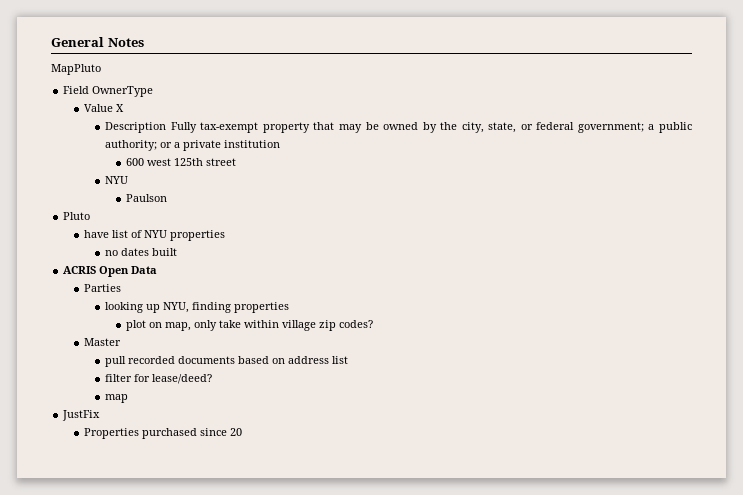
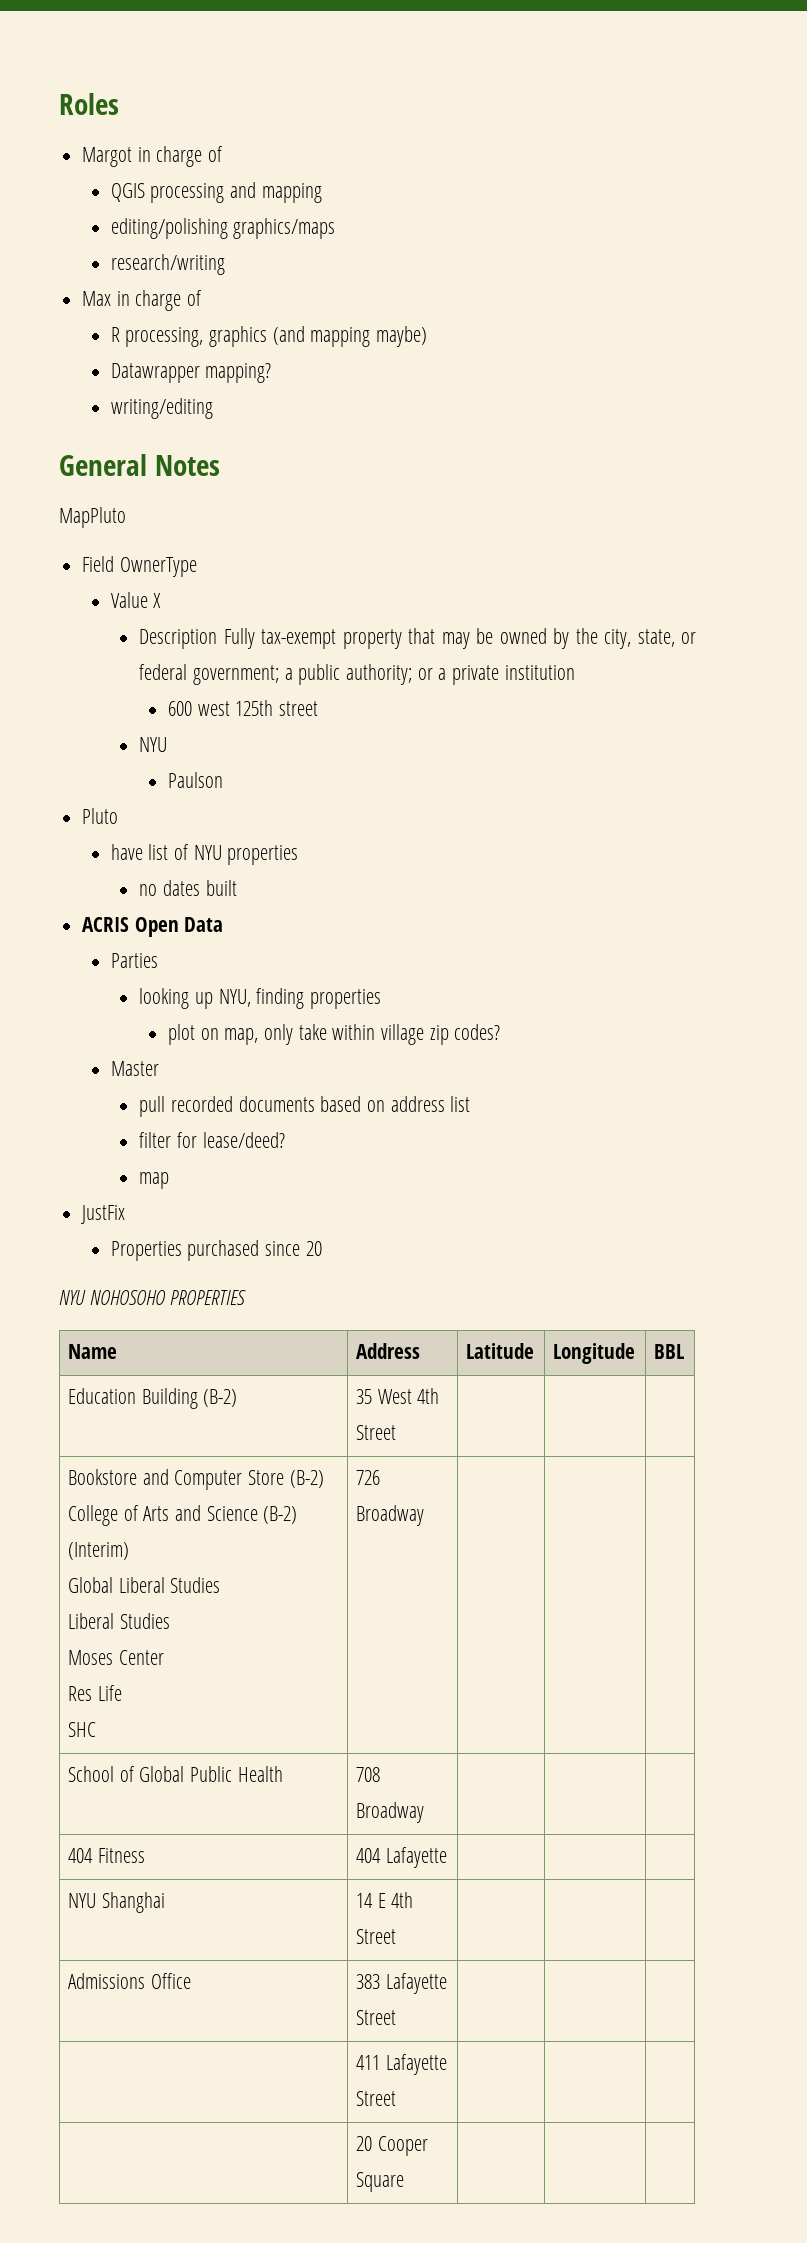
+ Roles
+ Margot in charge of
+ QGIS processing and mapping
+ editing/polishing graphics/maps
+ research/writing
+ Max in charge of
+ R processing, graphics (and mapping maybe)
+ Datawrapper mapping?
+ writing/editing
+ NYU NOHOSOHO PROPERTIES
+ Name | Address | Latitude | Longitude | BBL
+ Education Building (B-2) | 35 West 4th Street | | |
+ Bookstore and Computer Store (B-2) College of Arts and Science (B-2) (Interim)
+ Global Liberal Studies
+ Liberal Studies
+ Moses Center
+ Res Life
+ SHC | 726 Broadway | | |
+ School of Global Public Health | 708 Broadway | | |
+ 404 Fitness | 404 Lafayette | | |
+ NYU Shanghai | 14 E 4th Street | | |
+ Admissions Office | 383 Lafayette Street | | |
+ | 411 Lafayette Street | | |
+ | 20 Cooper Square | | |

